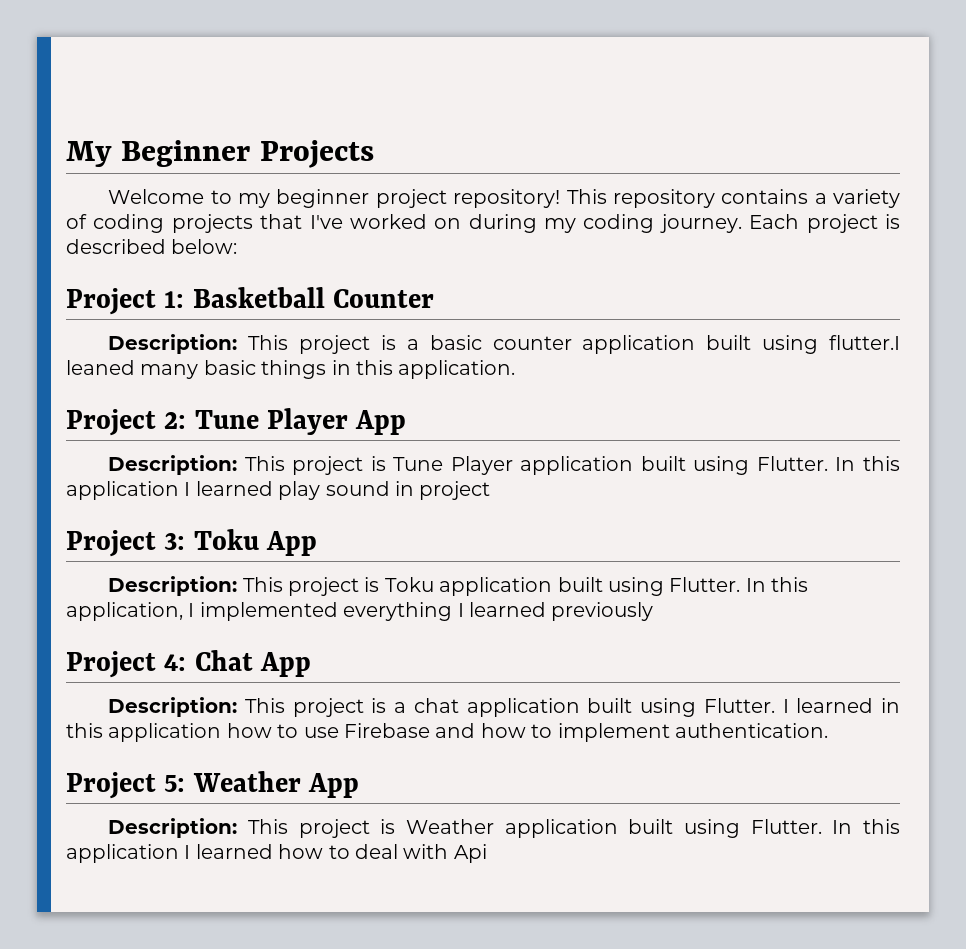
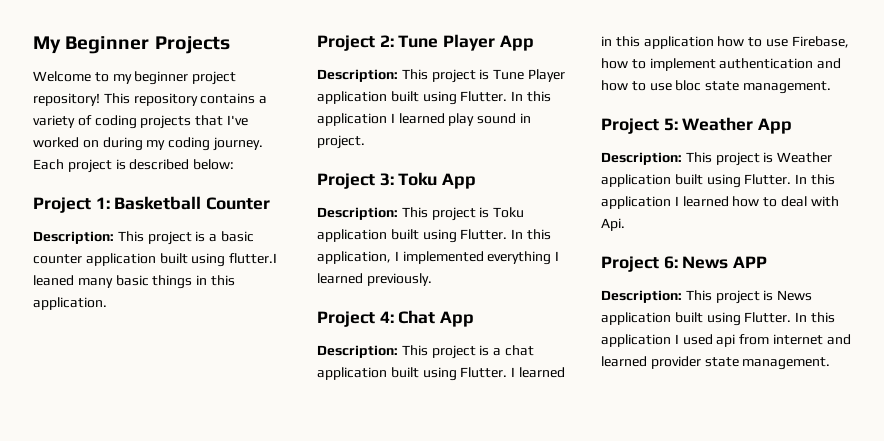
- In this application I learned play sound in project
+ In this application I learned play sound in project.
- In this application, I implemented everything I learned previously
+ In this application, I implemented everything I learned previously.
- I learned in this application how to use Firebase and how to implement authentication.
+ I learned in this application how to use Firebase, how to implement authentication and how to use bloc state management.
- In this application I learned how to deal with Api
+ In this application I learned how to deal with Api.
+ Project 6: News APP
+ Description: This project is News application built using Flutter. In this application I used api from internet and learned provider state management.

